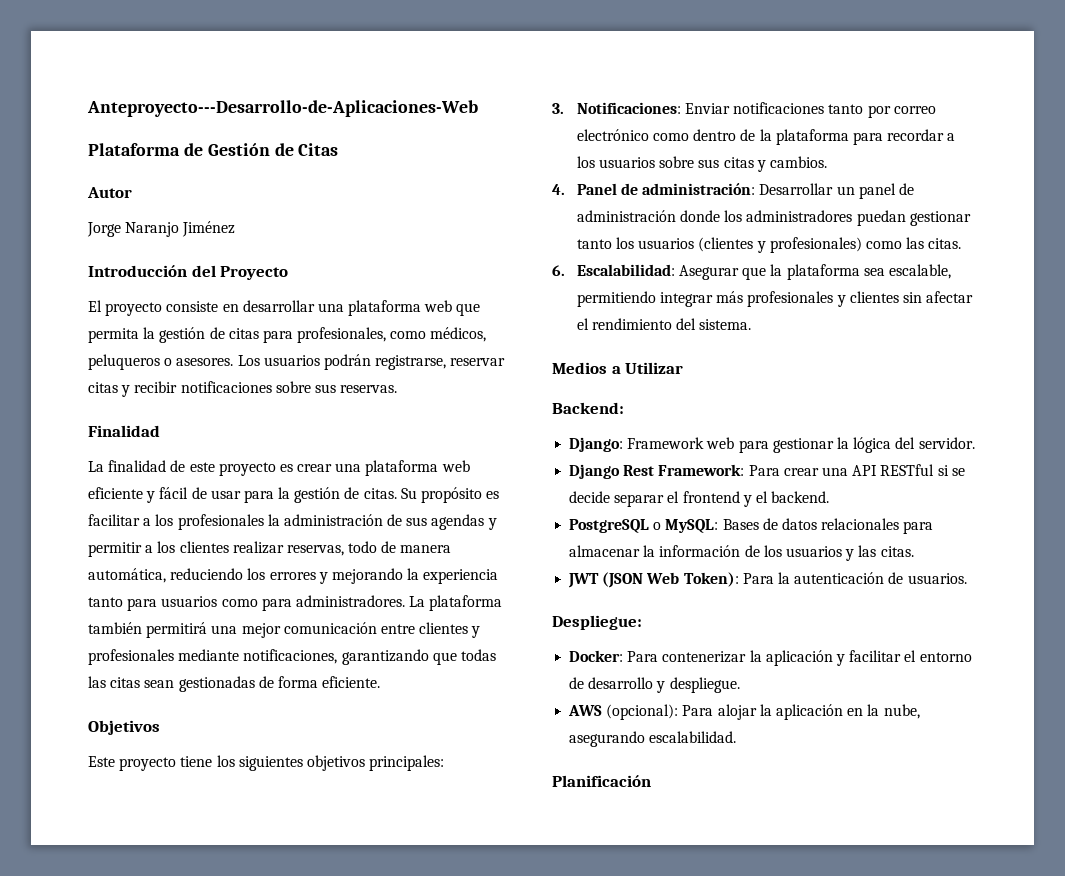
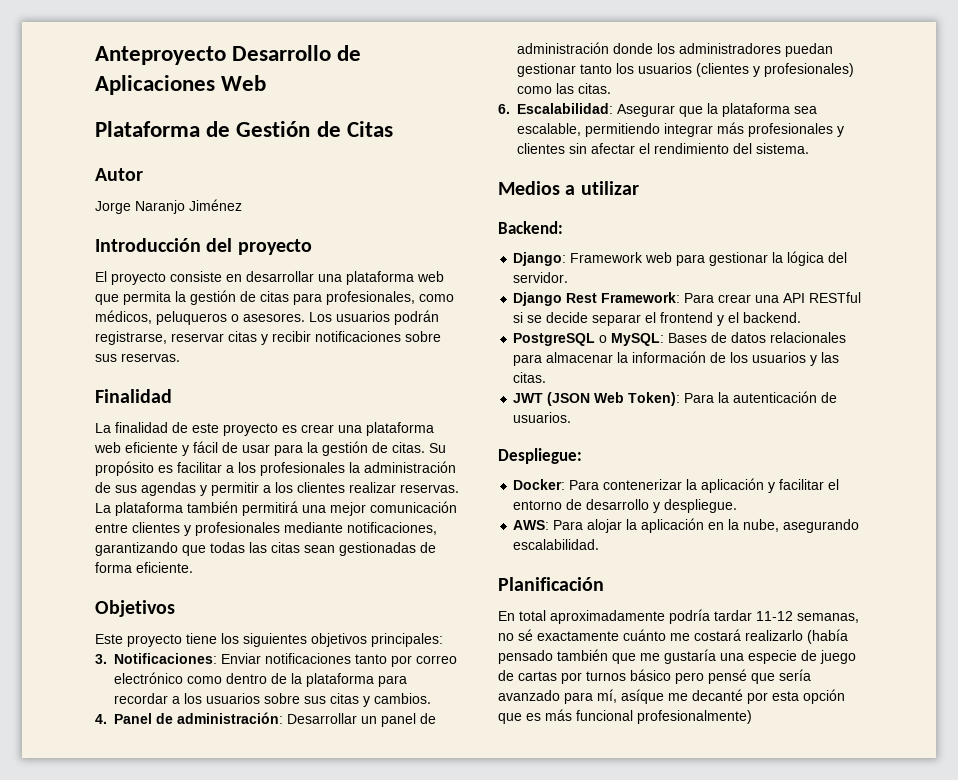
- Anteproyecto---Desarrollo-de-Aplicaciones-Web
+ Anteproyecto Desarrollo de Aplicaciones Web
- Introducción del Proyecto
+ Introducción del proyecto
- Su propósito es facilitar a los profesionales la administración de sus agendas y permitir a los clientes realizar reservas, todo de manera automática, reduciendo los errores y mejorando la experiencia tanto para usuarios como para administradores.
+ Su propósito es facilitar a los profesionales la administración de sus agendas y permitir a los clientes realizar reservas.
- Medios a Utilizar
+ Medios a utilizar
- AWS (opcional): Para alojar la aplicación en la nube, asegurando escalabilidad.
+ AWS: Para alojar la aplicación en la nube, asegurando escalabilidad.
+ En total aproximadamente podría tardar 11-12 semanas, no sé exactamente cuánto me costará realizarlo (había pensado también que me gustaría una especie de juego de cartas por turnos básico pero pensé que sería avanzado para mí, asíque me decanté por esta opción que es más funcional profesionalmente)

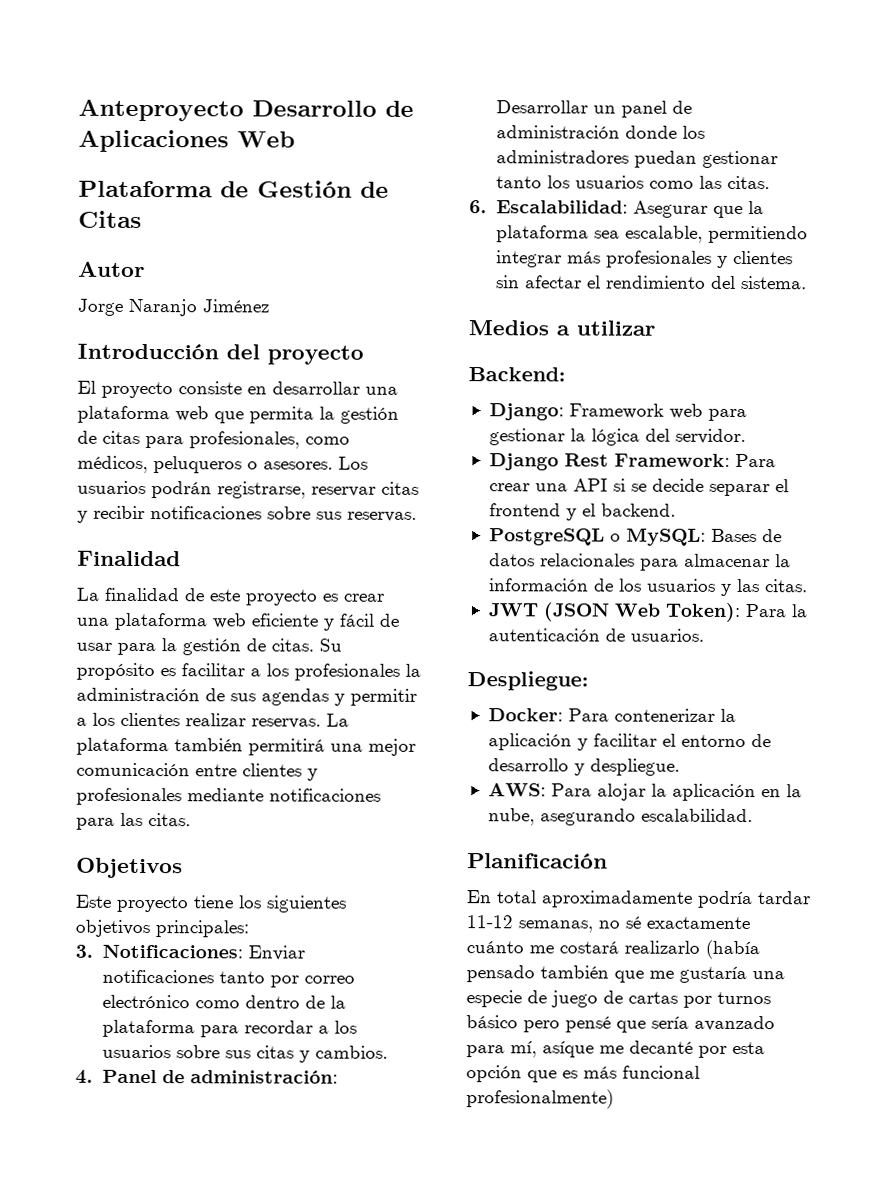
- La plataforma también permitirá una mejor comunicación entre clientes y profesionales mediante notificaciones, garantizando que todas las citas sean gestionadas de forma eficiente.
+ La plataforma también permitirá una mejor comunicación entre clientes y profesionales mediante notificaciones para las citas.
- 4. Panel de administración: Desarrollar un panel de administración donde los administradores puedan gestionar tanto los usuarios (clientes y profesionales) como las citas.
+ 4. Panel de administración: Desarrollar un panel de administración donde los administradores puedan gestionar tanto los usuarios como las citas.
- Django Rest Framework: Para crear una API RESTful si se decide separar el frontend y el backend.
+ Django Rest Framework: Para crear una API si se decide separar el frontend y el backend.

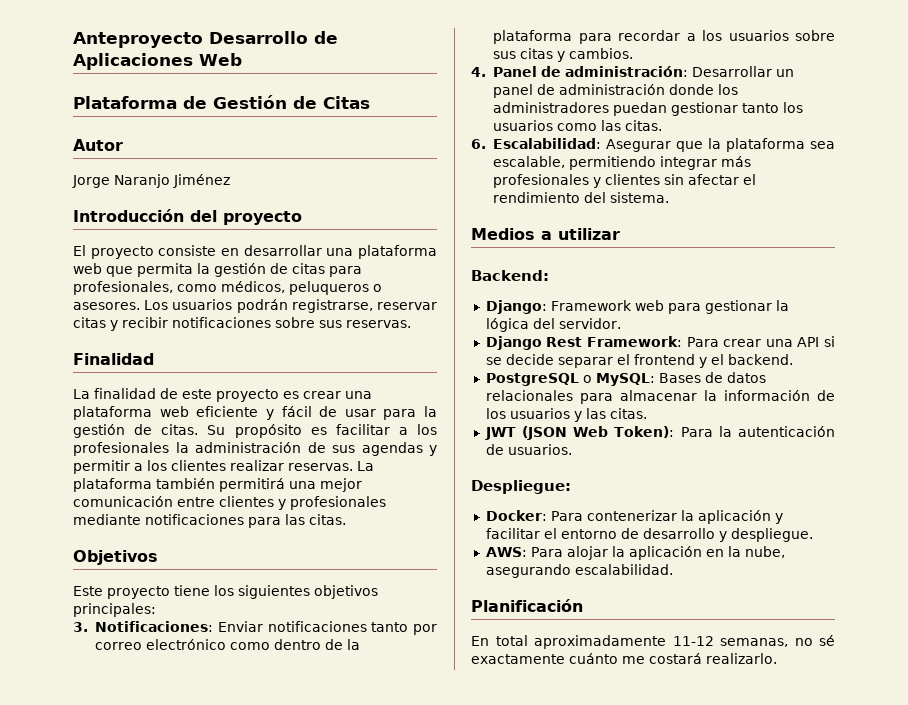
- En total aproximadamente podría tardar 11-12 semanas, no sé exactamente cuánto me costará realizarlo (había pensado también que me gustaría una especie de juego de cartas por turnos básico pero pensé que sería avanzado para mí, asíque me decanté por esta opción que es más funcional profesionalmente)
+ En total aproximadamente 11-12 semanas, no sé exactamente cuánto me costará realizarlo.

